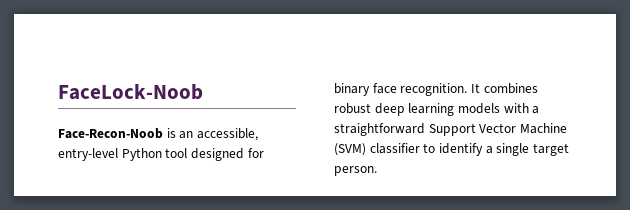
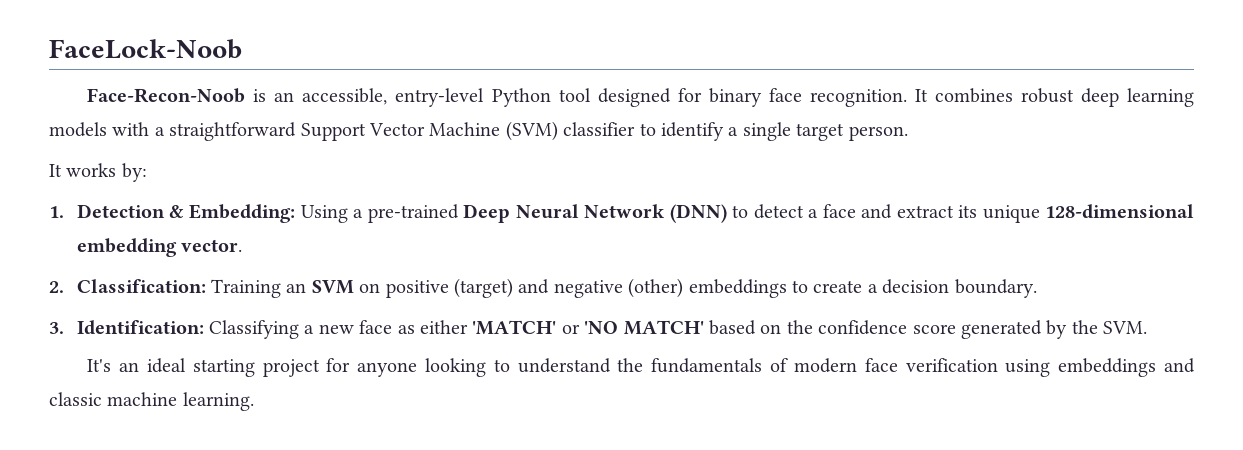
+ It works by:
+ 1. Detection & Embedding: Using a pre-trained Deep Neural Network (DNN) to detect a face and extract its unique 128-dimensional embedding vector.
+ 2. Classification: Training an SVM on positive (target) and negative (other) embeddings to create a decision boundary.
+ 3. Identification: Classifying a new face as either 'MATCH' or 'NO MATCH' based on the confidence score generated by the SVM.
+ It's an ideal starting project for anyone looking to understand the fundamentals of modern face verification using embeddings and classic machine learning.

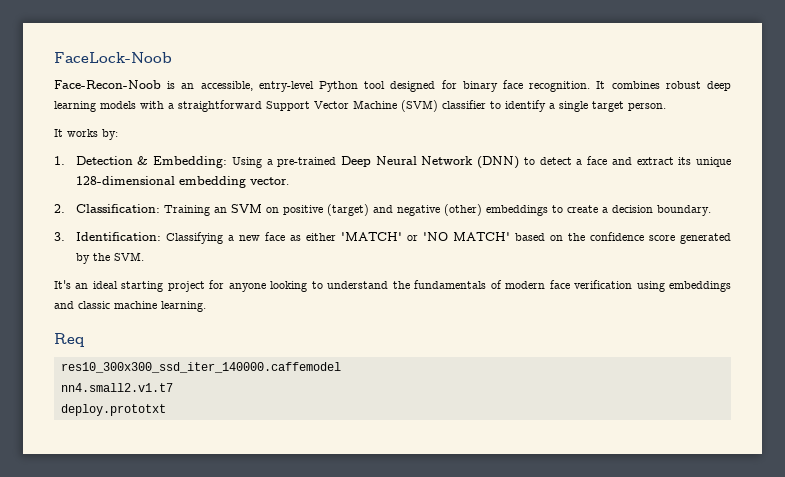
+ Req
+ res10_300x300_ssd_iter_140000.caffemodel
+ nn4.small2.v1.t7
+ deploy.prototxt

